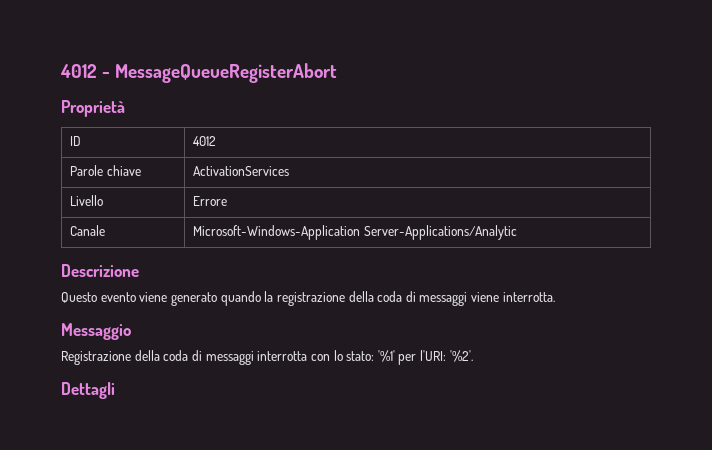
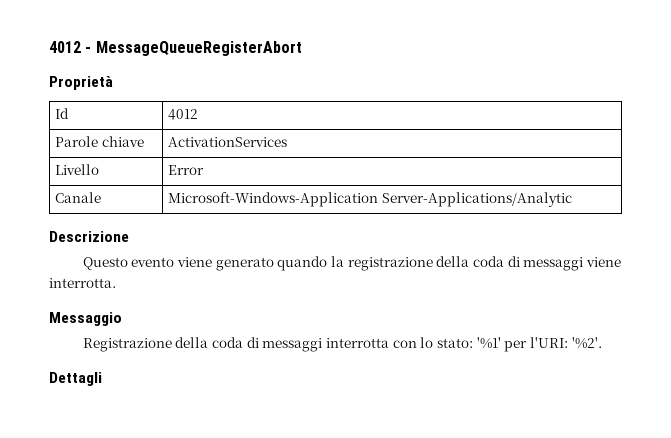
- ID | 4012
+ Id | 4012
- Livello | Errore
+ Livello | Error

